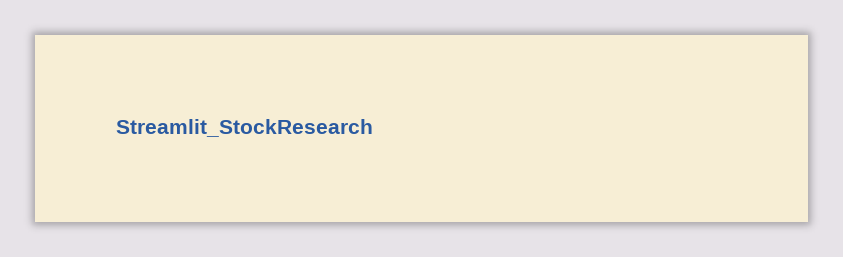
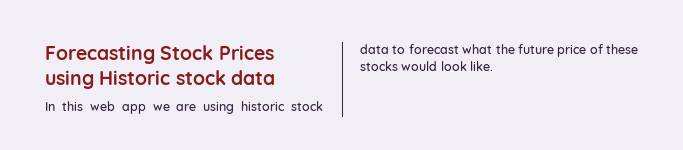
- Streamlit_StockResearch
+ Forecasting Stock Prices using Historic stock data
+ In this web app we are using historic stock data to forecast what the future price of these stocks would look like.

